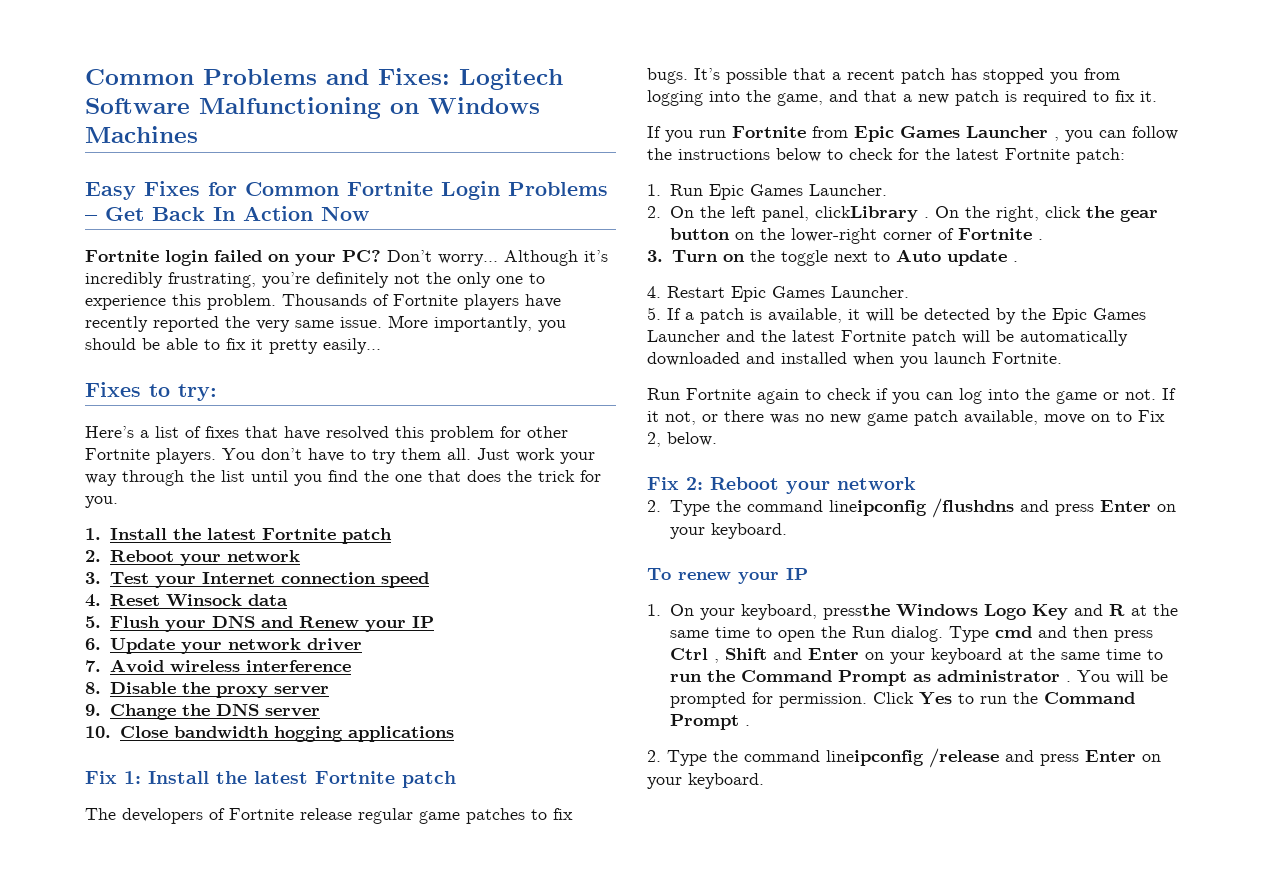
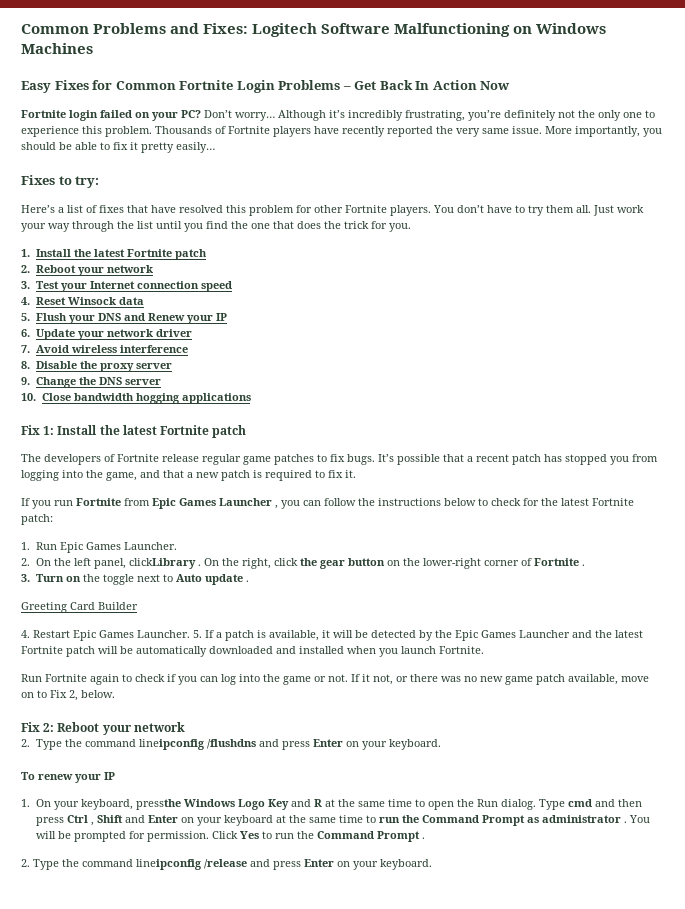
+ Greeting Card Builder
- 4. Restart Epic Games Launcher.
- 5. If a patch is available, it will be detected by the Epic Games Launcher and the latest Fortnite patch will be automatically downloaded and installed when you launch Fortnite.
+ 4. Restart Epic Games Launcher. 5. If a patch is available, it will be detected by the Epic Games Launcher and the latest Fortnite patch will be automatically downloaded and installed when you launch Fortnite.

